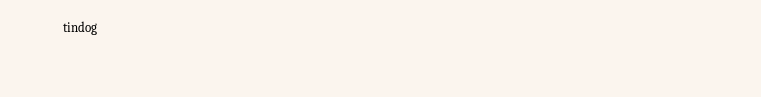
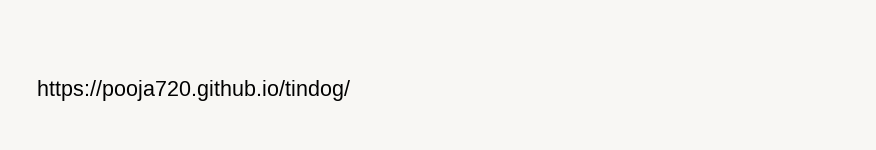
- tindog
+ https://pooja720.github.io/tindog/

